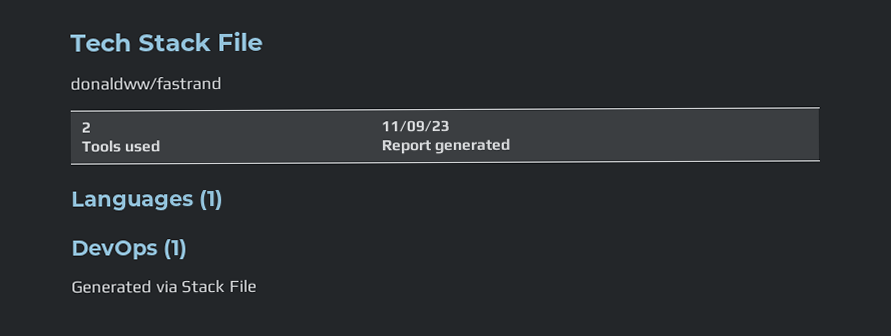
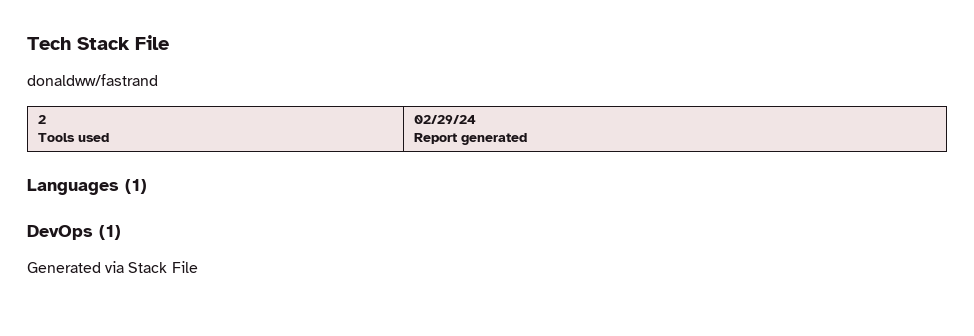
  2
- Tools used | 11/09/23
+ Tools used | 02/29/24

